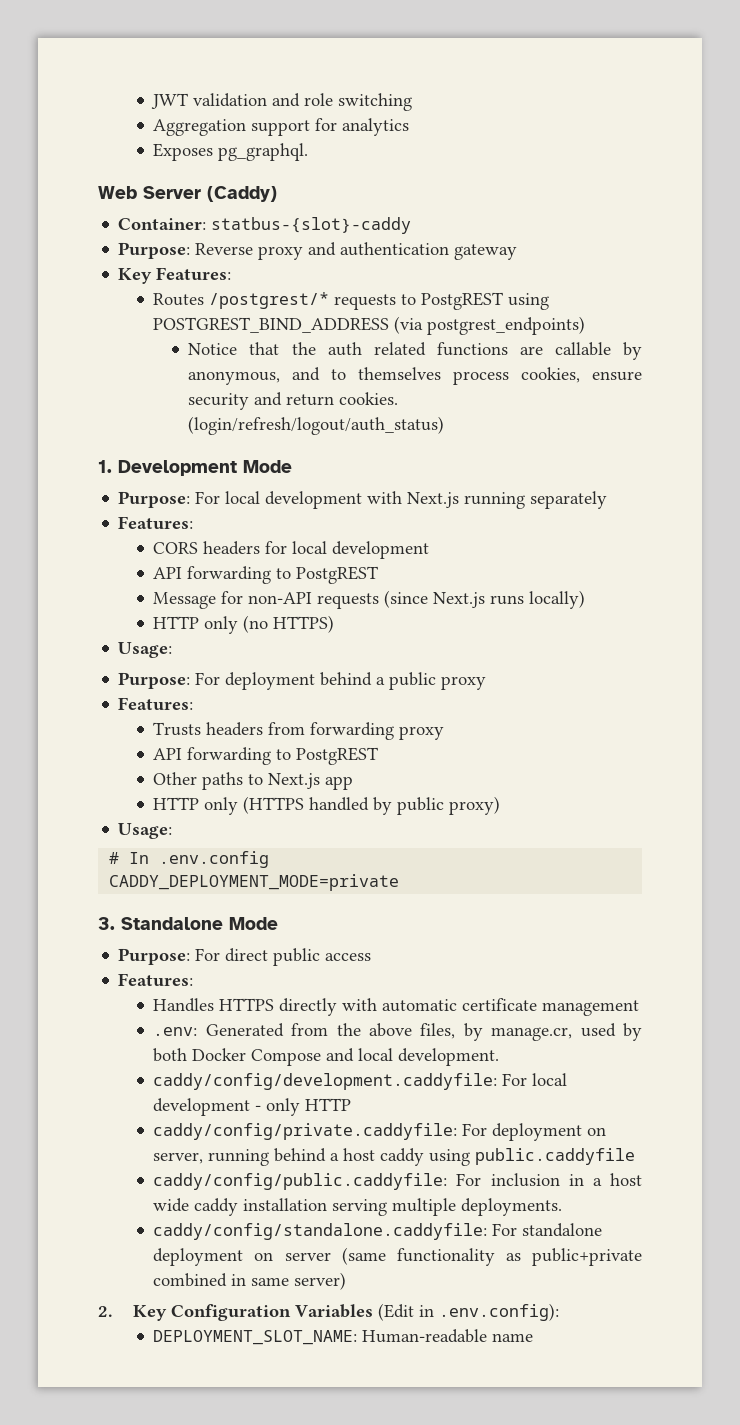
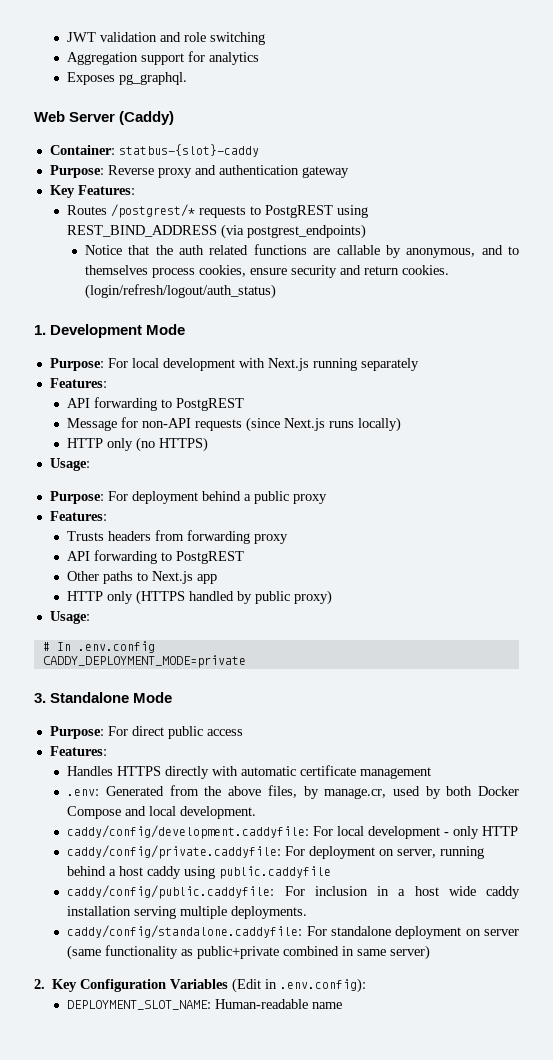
- Routes /postgrest/* requests to PostgREST using POSTGREST_BIND_ADDRESS (via postgrest_endpoints)
+ Routes /postgrest/* requests to PostgREST using REST_BIND_ADDRESS (via postgrest_endpoints)
- CORS headers for local development

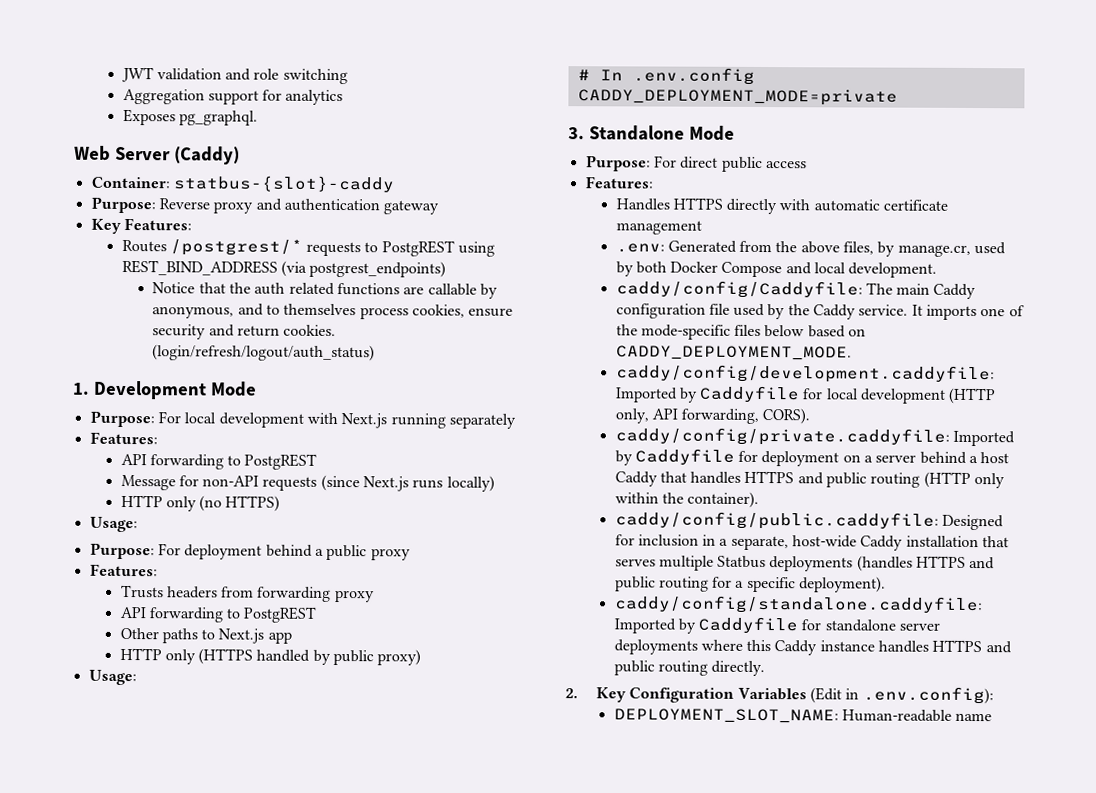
- caddy/config/development.caddyfile: For local development - only HTTP
- caddy/config/private.caddyfile: For deployment on server, running behind a host caddy using public.caddyfile
+ caddy/config/Caddyfile: The main Caddy configuration file used by the Caddy service. It imports one of the mode-specific files below based on CADDY_DEPLOYMENT_MODE.
+ caddy/config/development.caddyfile: Imported by Caddyfile for local development (HTTP only, API forwarding, CORS).
+ caddy/config/private.caddyfile: Imported by Caddyfile for deployment on a server behind a host Caddy that handles HTTPS and public routing (HTTP only within the container).
- caddy/config/public.caddyfile: For inclusion in a host wide caddy installation serving multiple deployments.
- caddy/config/standalone.caddyfile: For standalone deployment on server (same functionality as public+private combined in same server)
+ caddy/config/public.caddyfile: Designed for inclusion in a separate, host-wide Caddy installation that serves multiple Statbus deployments (handles HTTPS and public routing for a specific deployment).
+ caddy/config/standalone.caddyfile: Imported by Caddyfile for standalone server deployments where this Caddy instance handles HTTPS and public routing directly.

